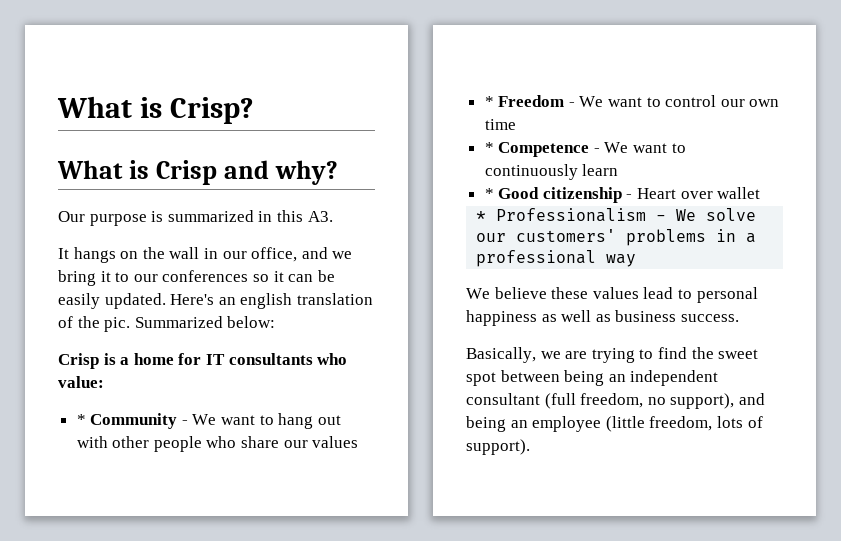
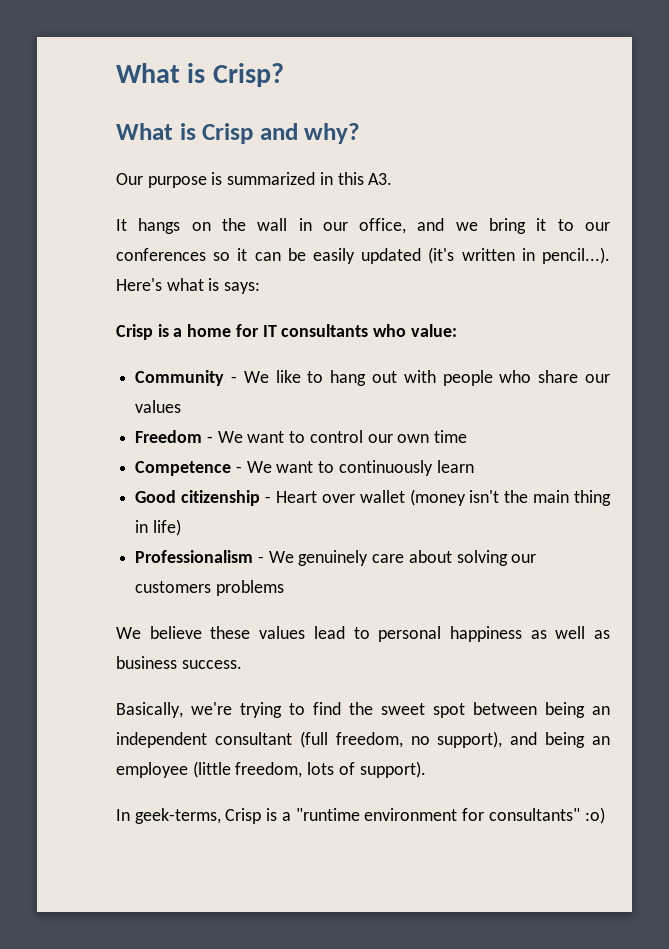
- It hangs on the wall in our office, and we bring it to our conferences so it can be easily updated. Here's an english translation of the pic. Summarized below:
+ It hangs on the wall in our office, and we bring it to our conferences so it can be easily updated (it's written in pencil...). Here's what is says:
- * Community - We want to hang out with other people who share our values
+ Community - We like to hang out with people who share our values
- * Freedom - We want to control our own time
+ Freedom - We want to control our own time
- * Competence - We want to continuously learn
+ Competence - We want to continuously learn
- * Good citizenship - Heart over wallet
- * Professionalism - We solve our customers' problems in a professional way
+ Good citizenship - Heart over wallet (money isn't the main thing in life)
+ Professionalism - We genuinely care about solving our customers problems
- Basically, we are trying to find the sweet spot between being an independent consultant (full freedom, no support), and being an employee (little freedom, lots of support).
+ Basically, we're trying to find the sweet spot between being an independent consultant (full freedom, no support), and being an employee (little freedom, lots of support).
+ In geek-terms, Crisp is a "runtime environment for consultants" :o)

